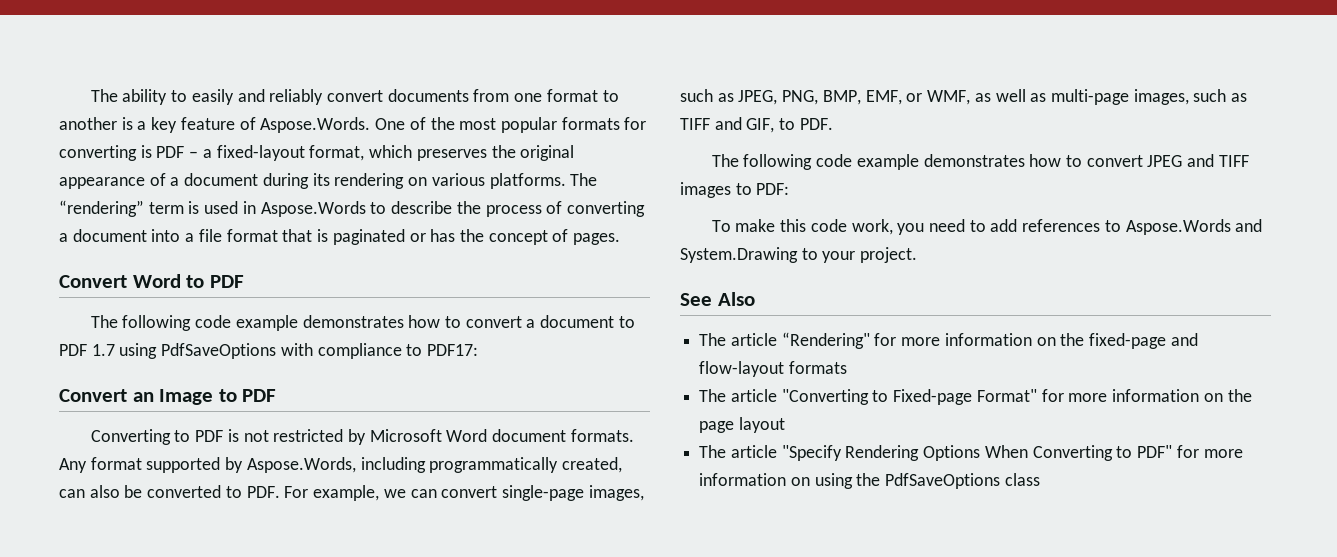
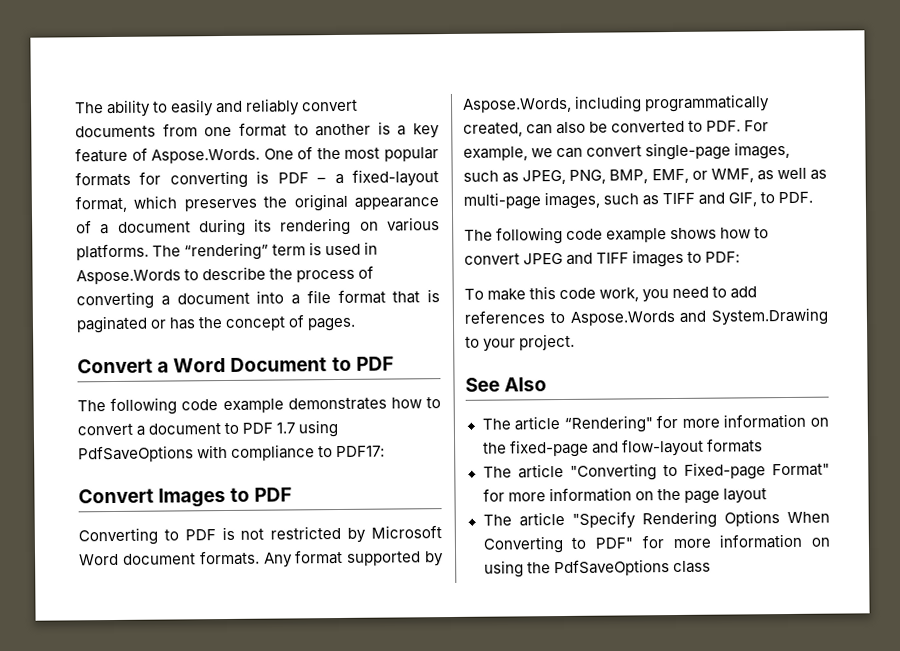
- Convert Word to PDF
+ Convert a Word Document to PDF
- Convert an Image to PDF
+ Convert Images to PDF
- The following code example demonstrates how to convert JPEG and TIFF images to PDF:
+ The following code example shows how to convert JPEG and TIFF images to PDF:

